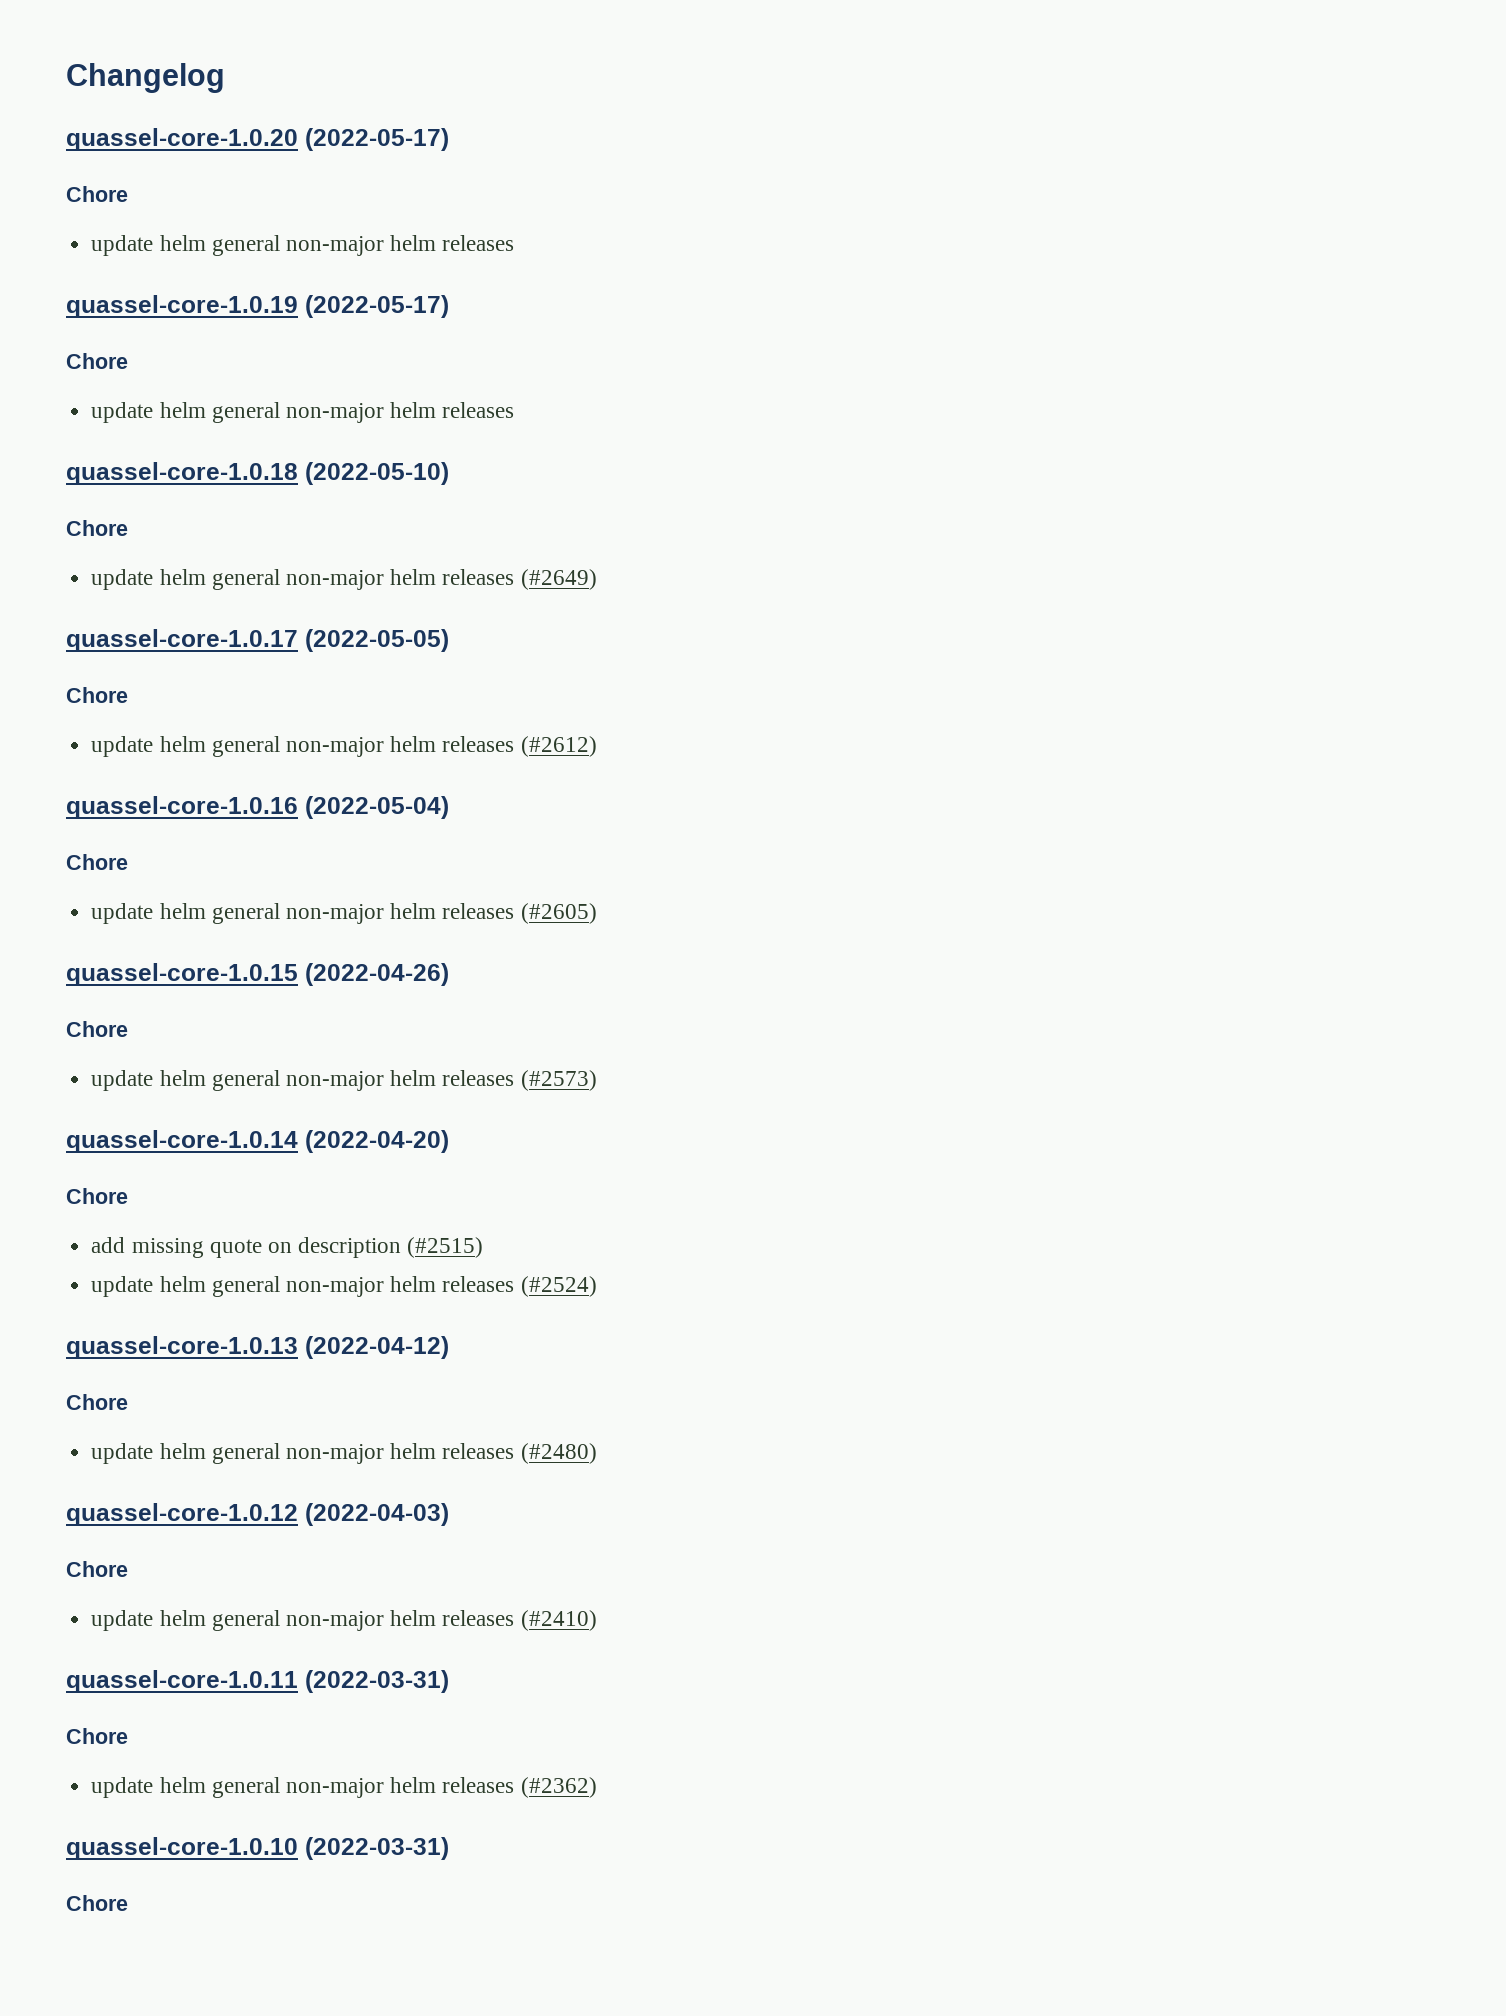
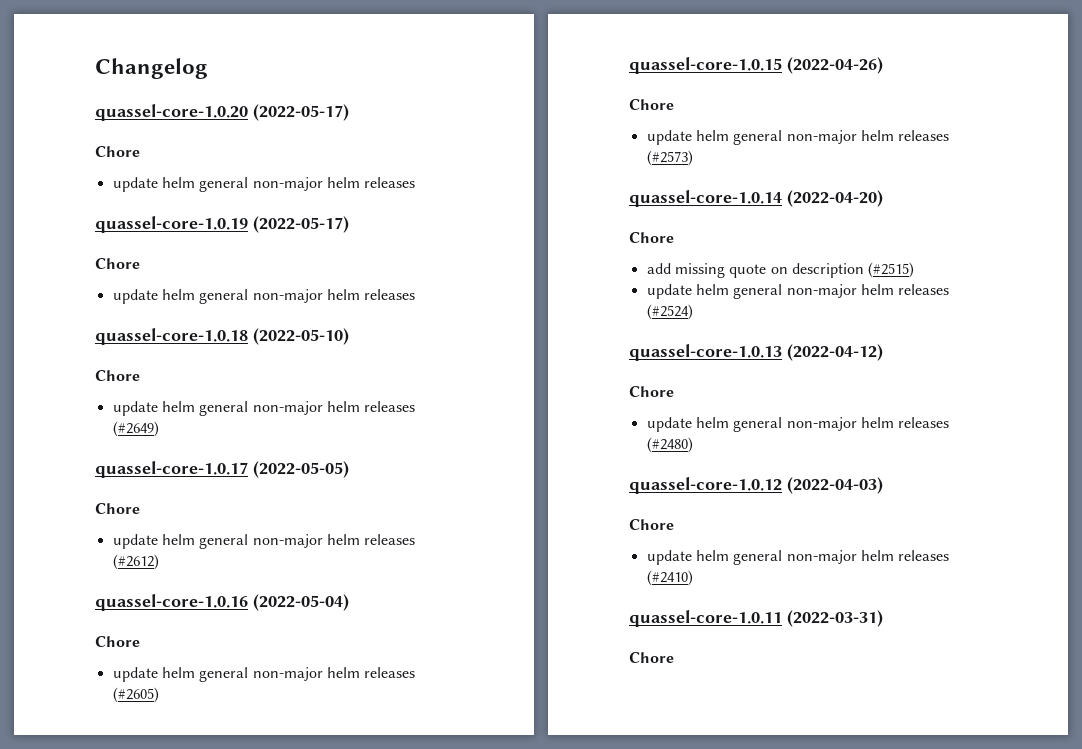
- update helm general non-major helm releases (#2362)
- quassel-core-1.0.10 (2022-03-31)
- Chore

